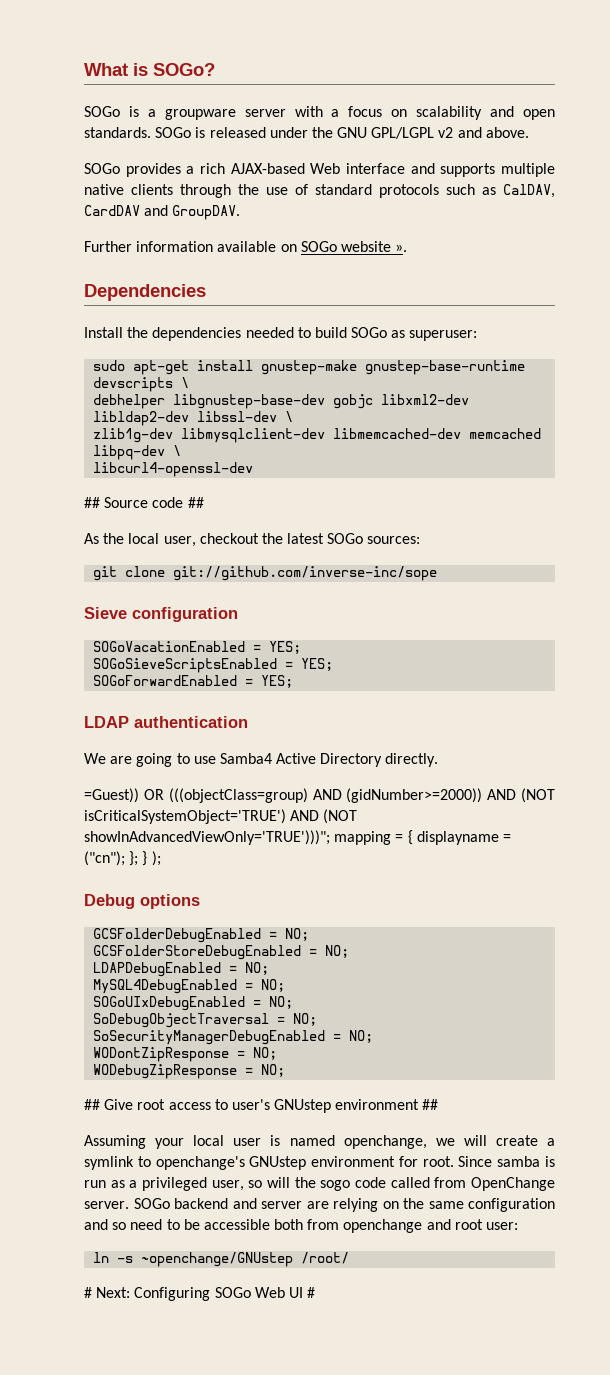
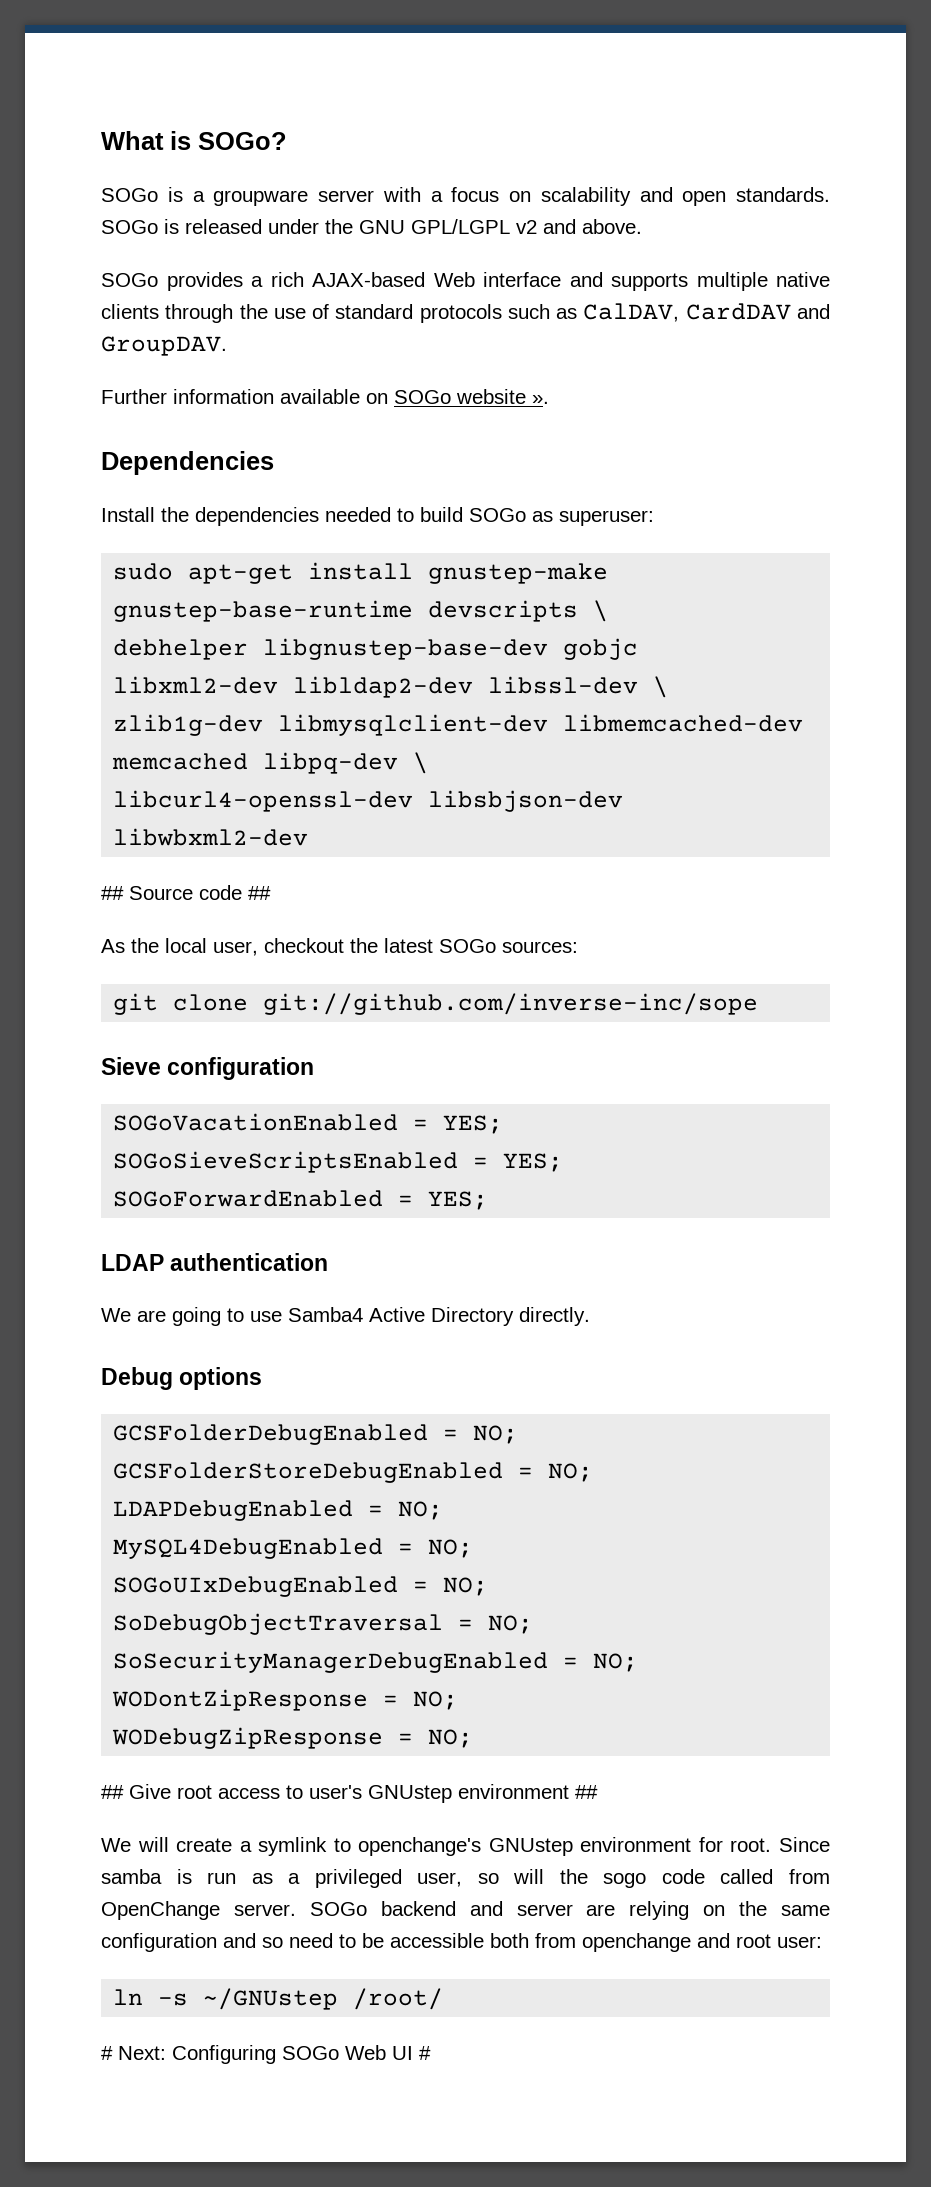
- libcurl4-openssl-dev
+ libcurl4-openssl-dev libsbjson-dev libwbxml2-dev
- =Guest)) OR (((objectClass=group) AND (gidNumber>=2000)) AND (NOT isCriticalSystemObject='TRUE') AND (NOT showInAdvancedViewOnly='TRUE')))"; mapping = { displayname = ("cn"); }; } );
- Assuming your local user is named openchange, we will create a symlink to openchange's GNUstep environment for root.
+ We will create a symlink to openchange's GNUstep environment for root.
- ln -s ~openchange/GNUstep /root/
+ ln -s ~/GNUstep /root/

